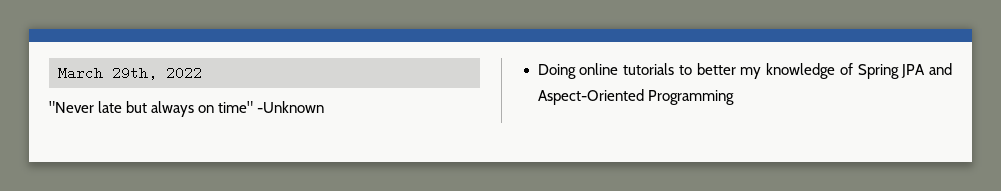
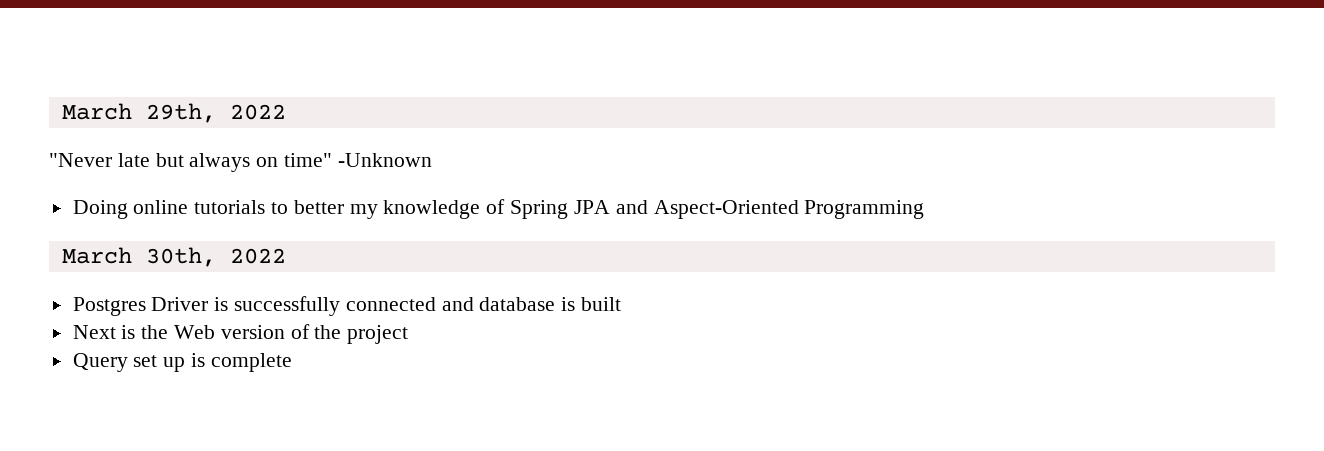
+ March 30th, 2022
+ Postgres Driver is successfully connected and database is built
+ Next is the Web version of the project
+ Query set up is complete

